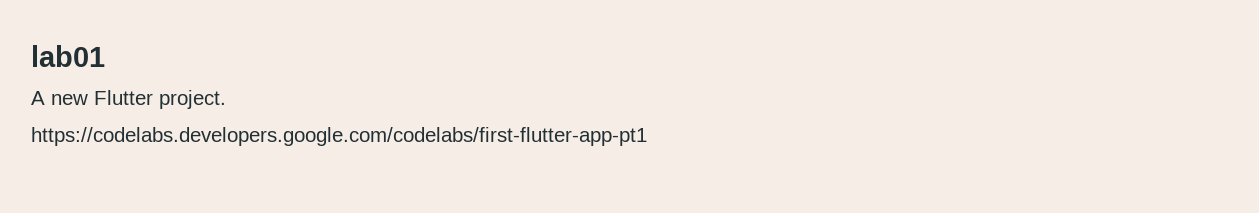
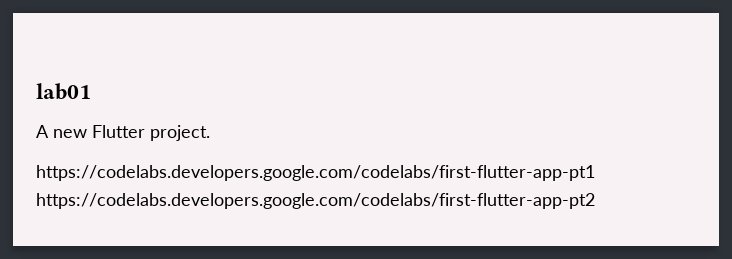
- https://codelabs.developers.google.com/codelabs/first-flutter-app-pt1
+ https://codelabs.developers.google.com/codelabs/first-flutter-app-pt1 https://codelabs.developers.google.com/codelabs/first-flutter-app-pt2

